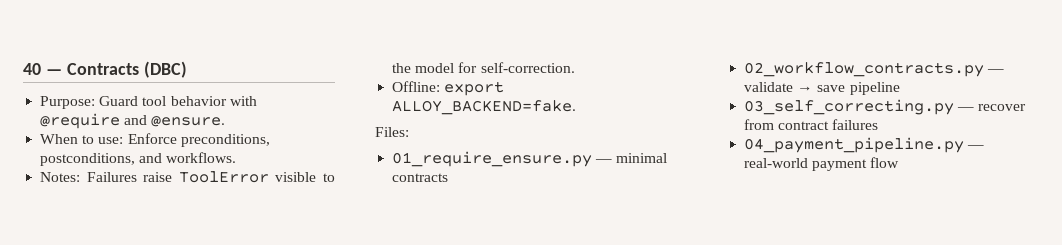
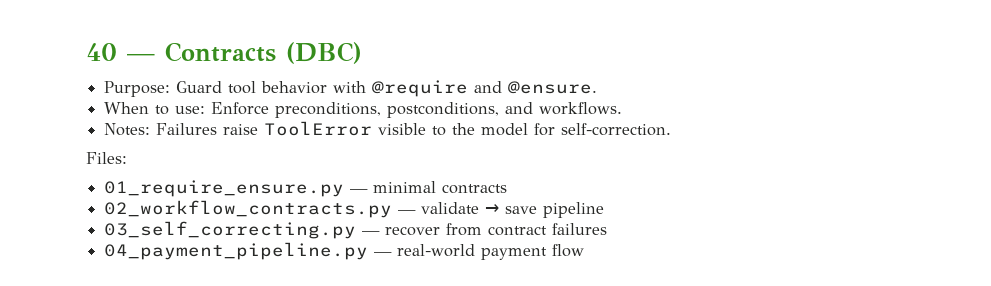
- Offline: export ALLOY_BACKEND=fake.

